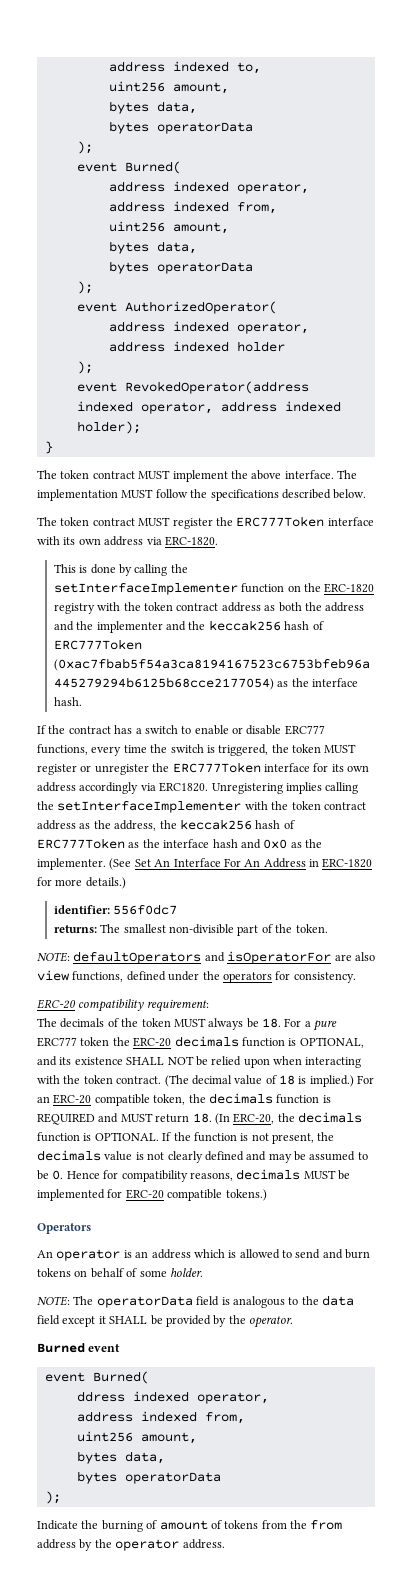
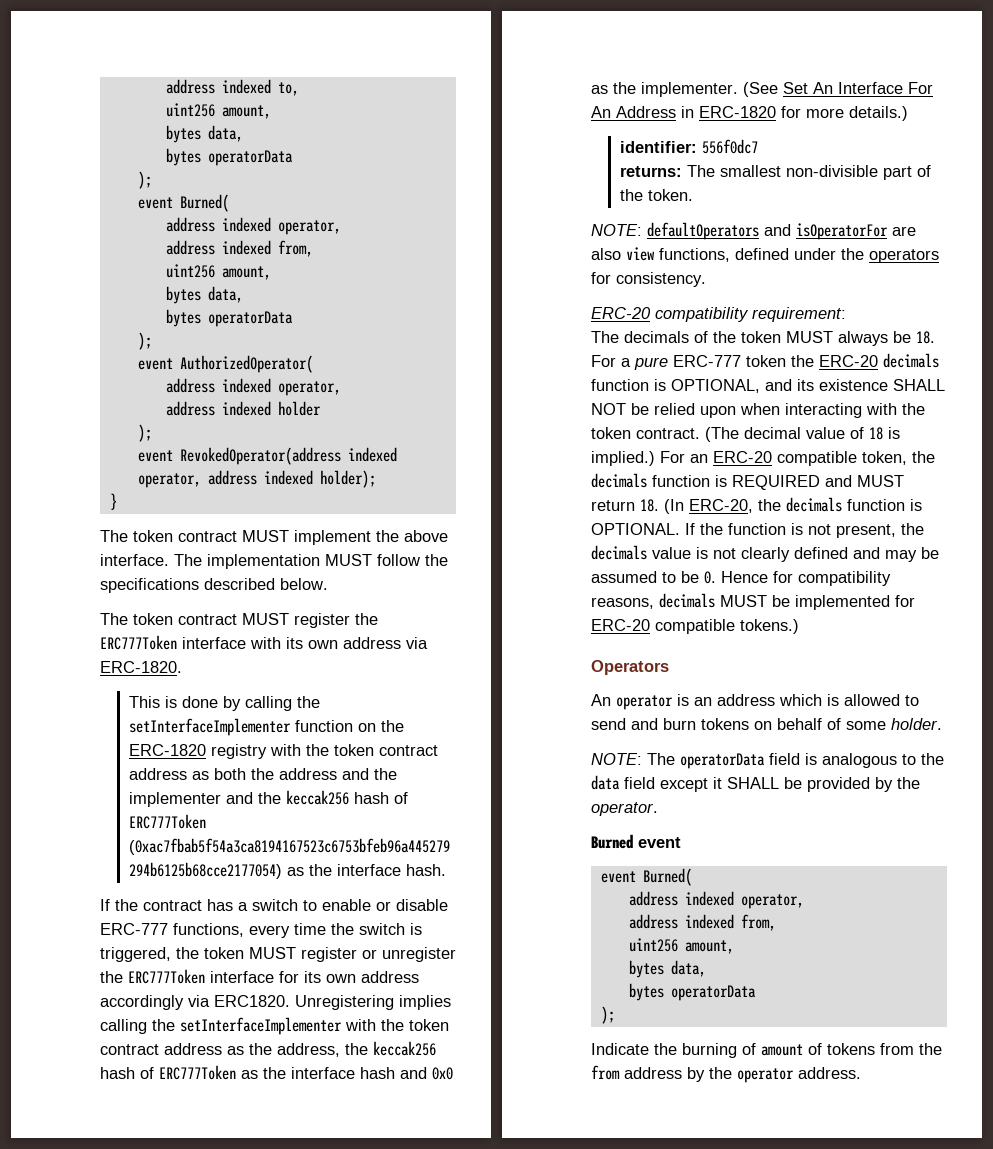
- If the contract has a switch to enable or disable ERC777 functions, every time the switch is triggered, the token MUST register or unregister the ERC777Token interface for its own address accordingly via ERC1820.
+ If the contract has a switch to enable or disable ERC-777 functions, every time the switch is triggered, the token MUST register or unregister the ERC777Token interface for its own address accordingly via ERC1820.
- The decimals of the token MUST always be 18. For a pure ERC777 token the ERC-20 decimals function is OPTIONAL, and its existence SHALL NOT be relied upon when interacting with the token contract.
+ The decimals of the token MUST always be 18. For a pure ERC-777 token the ERC-20 decimals function is OPTIONAL, and its existence SHALL NOT be relied upon when interacting with the token contract.
  Burned event
  event Burned(
- ddress indexed operator,
+ address indexed operator,

